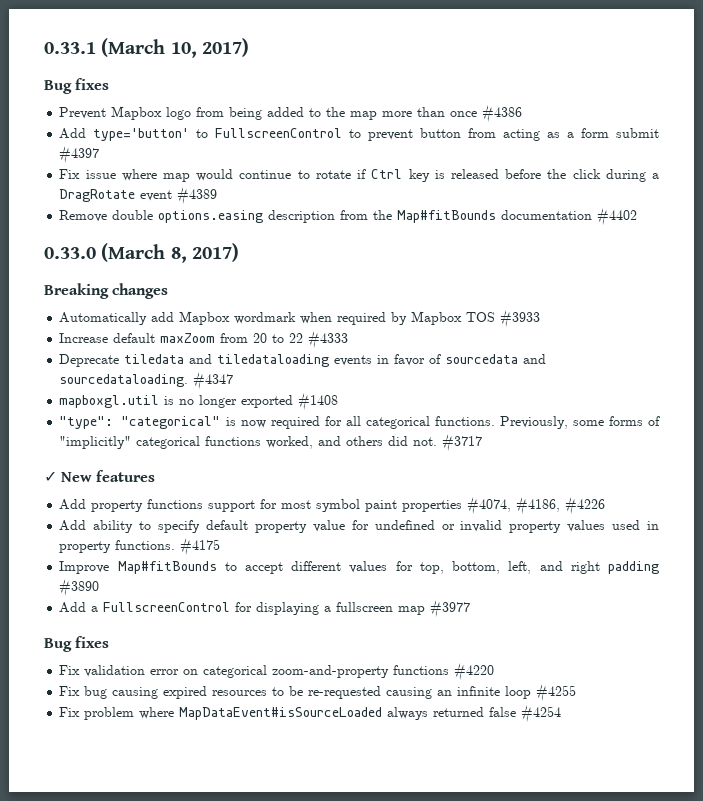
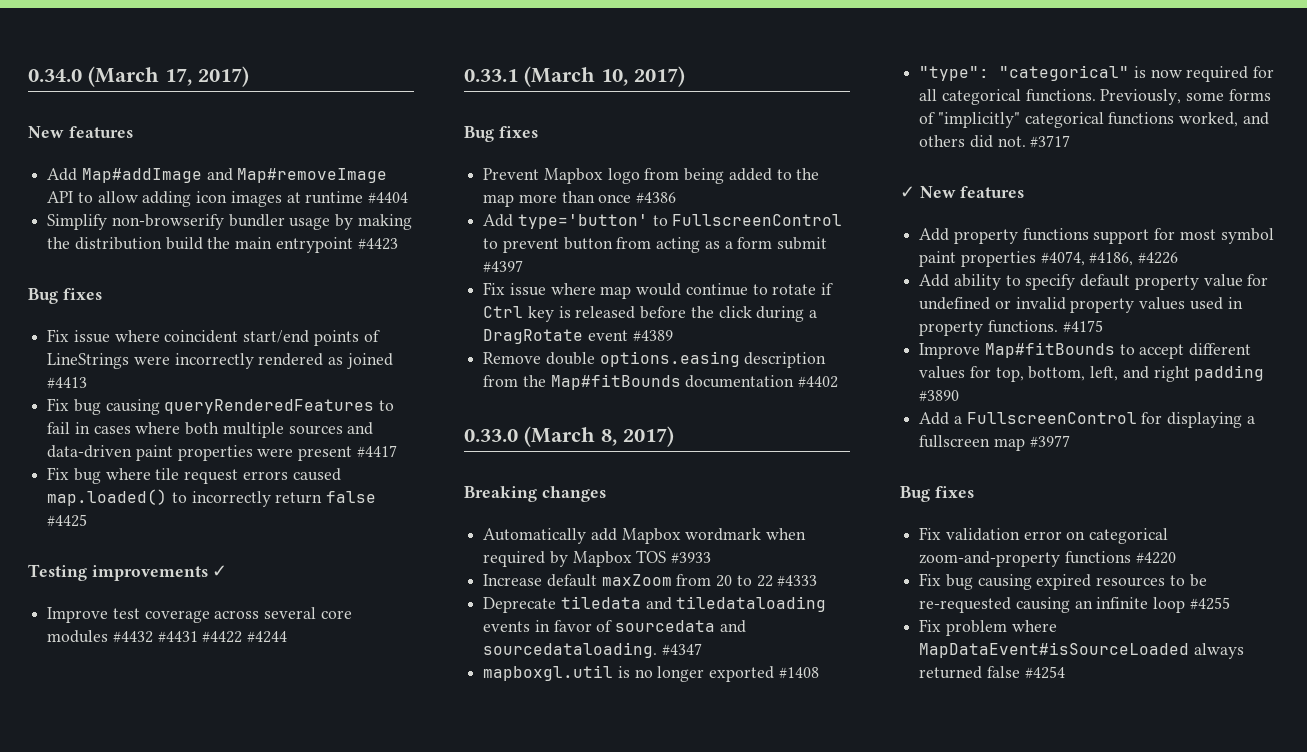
+ 0.34.0 (March 17, 2017)
+ New features
+ Add Map#addImage and Map#removeImage API to allow adding icon images at runtime #4404
+ Simplify non-browserify bundler usage by making the distribution build the main entrypoint #4423
+ Bug fixes
+ Fix issue where coincident start/end points of LineStrings were incorrectly rendered as joined #4413
+ Fix bug causing queryRenderedFeatures to fail in cases where both multiple sources and data-driven paint properties were present #4417
+ Fix bug where tile request errors caused map.loaded() to incorrectly return false #4425
+ Testing improvements ✓
+ Improve test coverage across several core modules #4432 #4431 #4422 #4244

